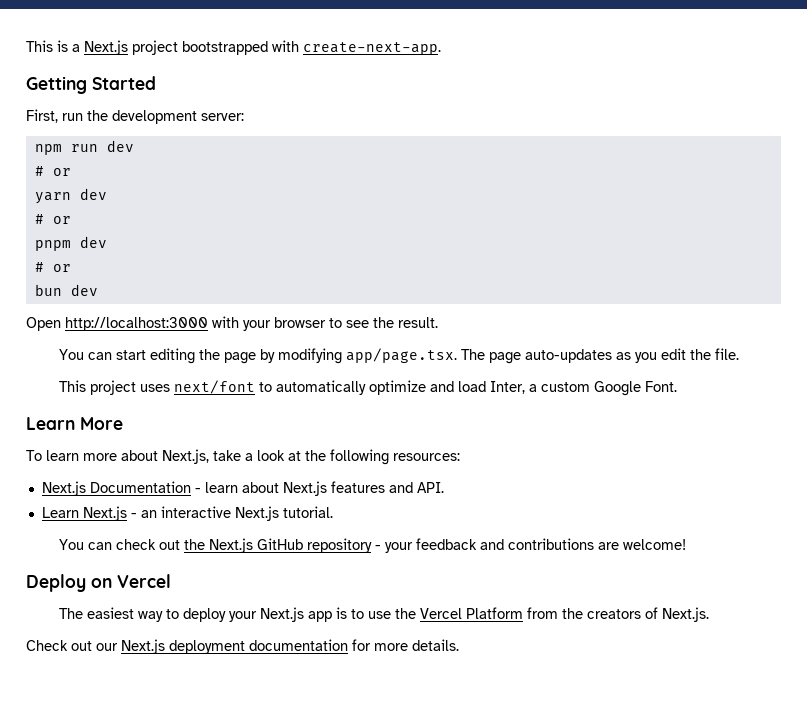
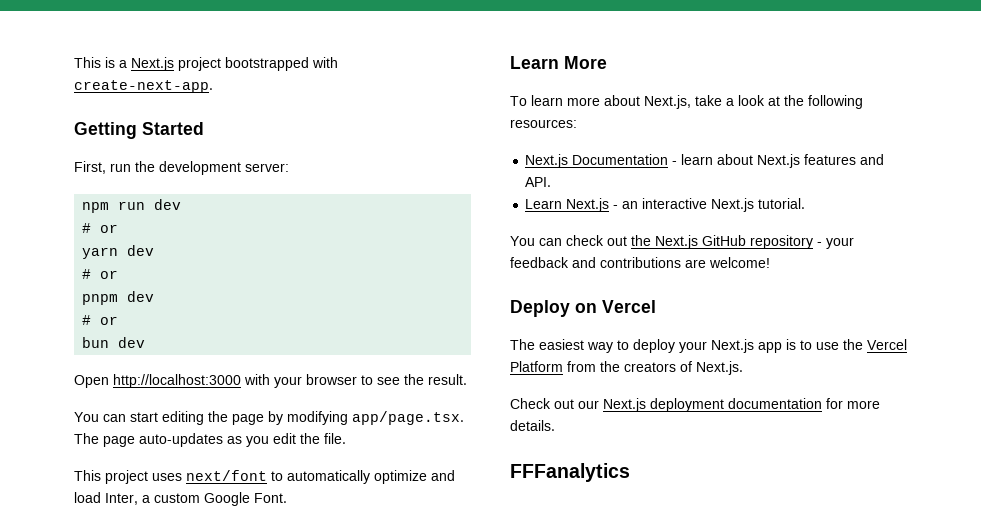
+ FFFanalytics

